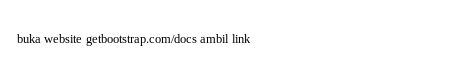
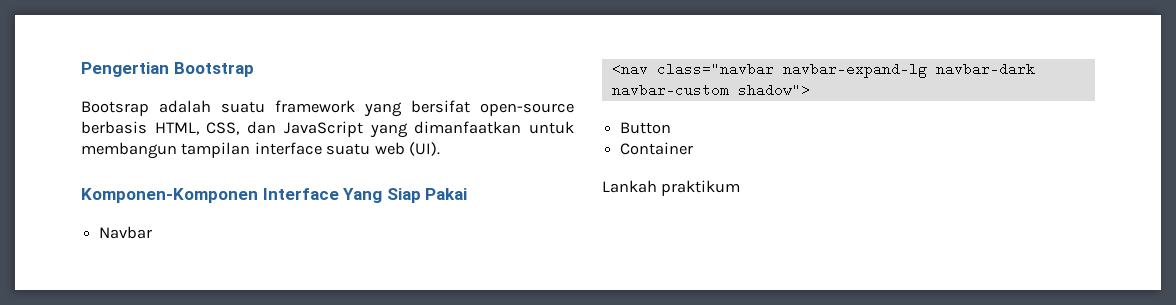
- buka website getbootstrap.com/docs ambil link
+ Pengertian Bootstrap
+ Bootsrap adalah suatu framework yang bersifat open-source berbasis HTML, CSS, dan JavaScript yang dimanfaatkan untuk membangun tampilan interface suatu web (UI).
+ Komponen-Komponen Interface Yang Siap Pakai
+ Navbar
+ <nav class="navbar navbar-expand-lg navbar-dark navbar-custom shadow">
+ Button
+ Container
+ Lankah praktikum

